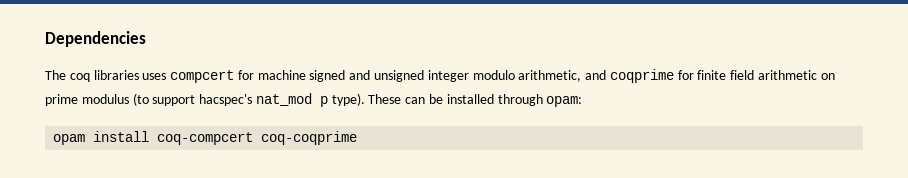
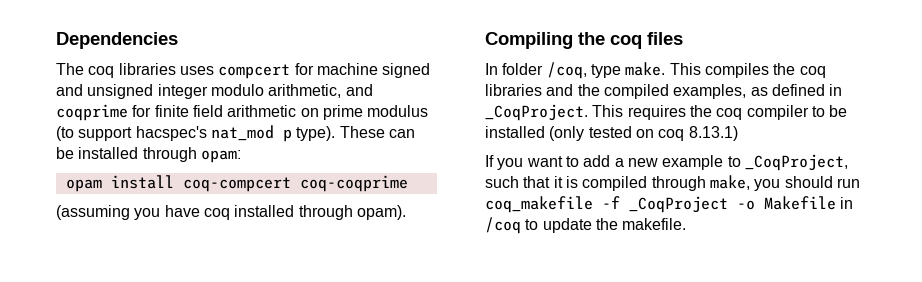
+ (assuming you have coq installed through opam).
+ Compiling the coq files
+ In folder /coq, type make. This compiles the coq libraries and the compiled examples, as defined in _CoqProject. This requires the coq compiler to be installed (only tested on coq 8.13.1)
+ If you want to add a new example to _CoqProject, such that it is compiled through make, you should run coq_makefile -f _CoqProject -o Makefile in /coq to update the makefile.

